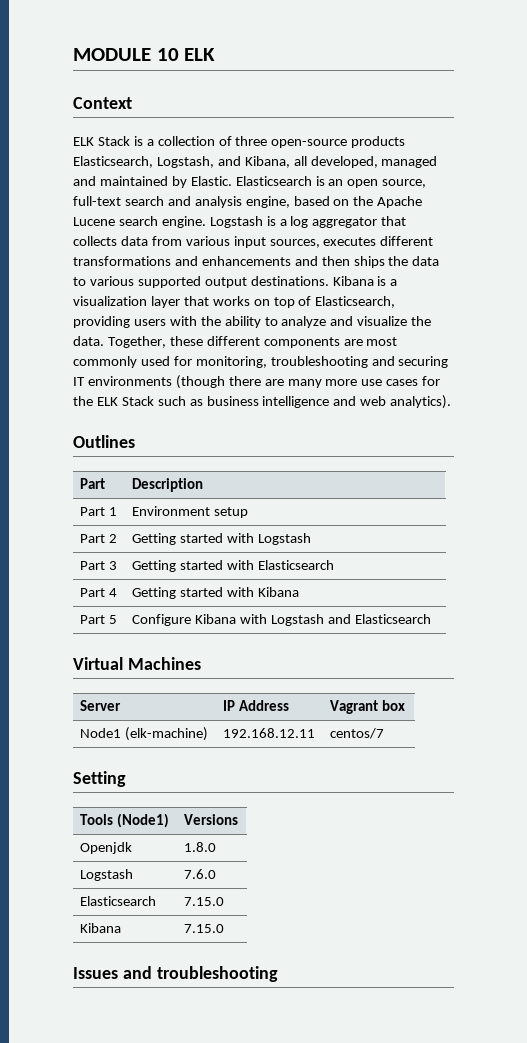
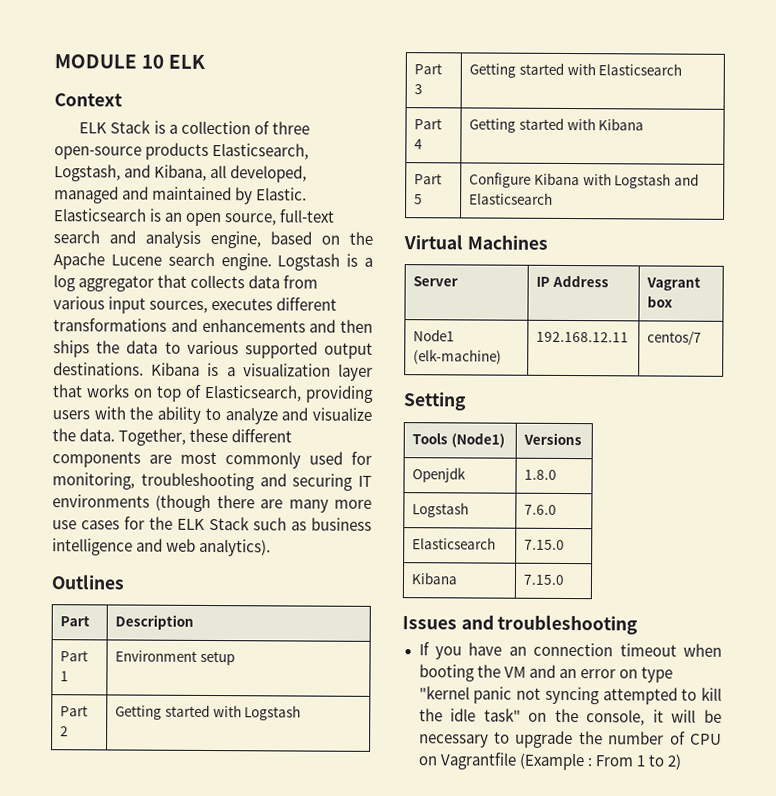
+ If you have an connection timeout when booting the VM and an error on type "kernel panic not syncing attempted to kill the idle task" on the console, it will be necessary to upgrade the number of CPU on Vagrantfile (Example : From 1 to 2)

